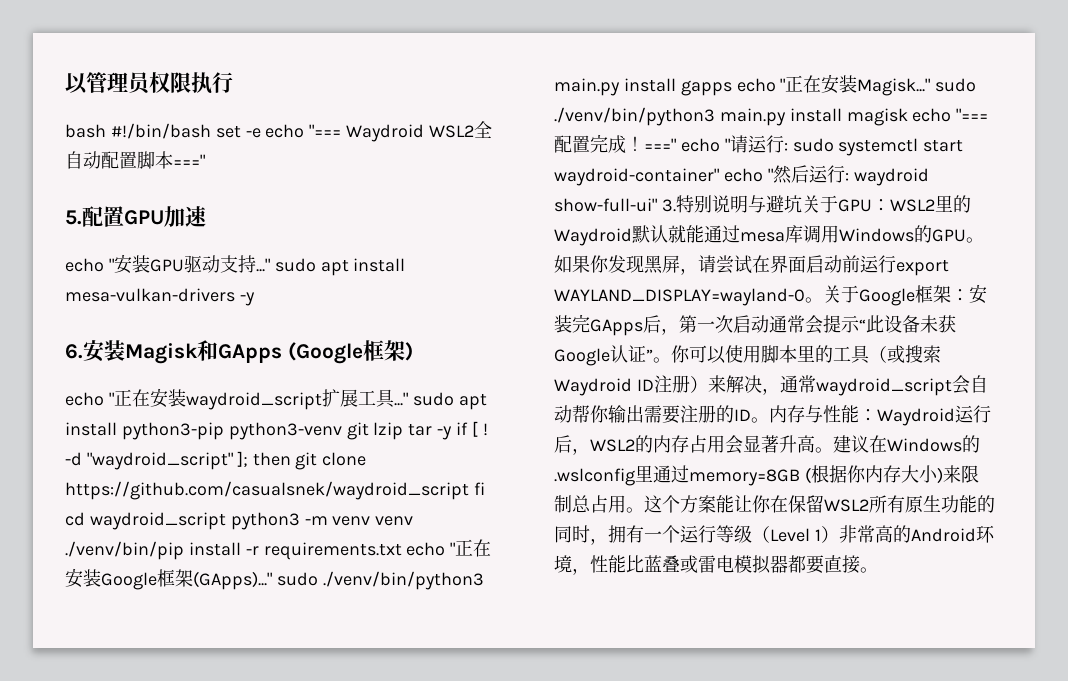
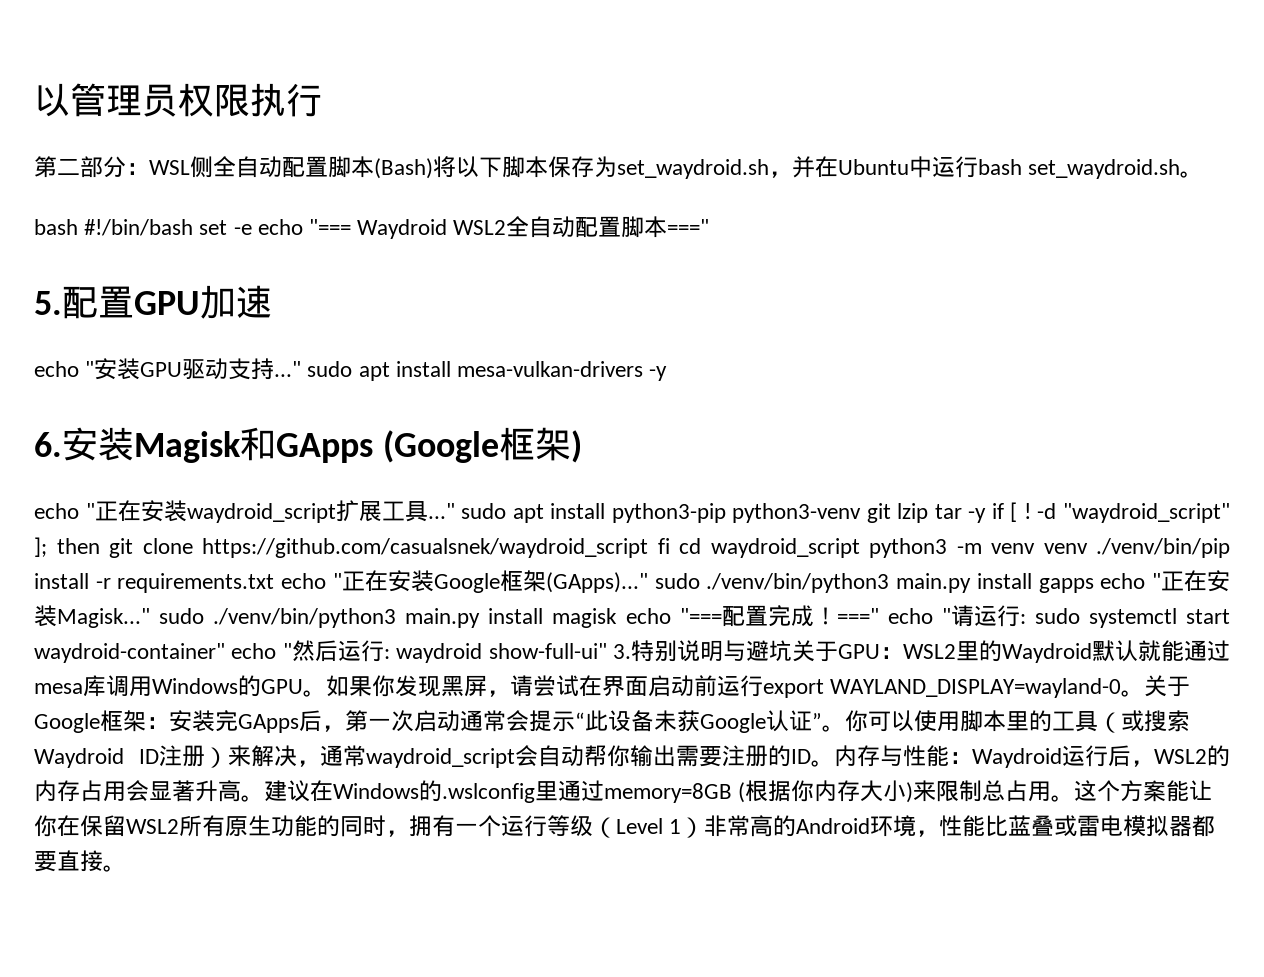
+ 第二部分：WSL侧全自动配置脚本(Bash)将以下脚本保存为set_waydroid.sh，并在Ubuntu中运行bash set_waydroid.sh。

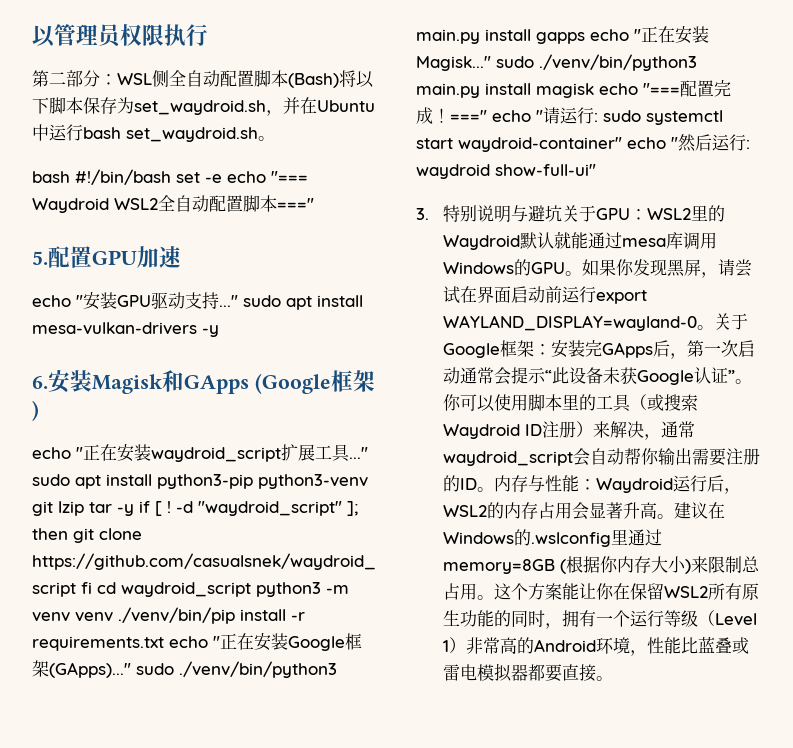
- ===" echo "请运行: sudo systemctl start waydroid-container" echo "然后运行: waydroid show-full-ui" 3.特别说明与避坑关于GPU：WSL2里的Waydroid默认就能通过mesa库调用Windows的GPU。
+ ===" echo "请运行: sudo systemctl start waydroid-container" echo "然后运行: waydroid show-full-ui"
+ 3.特别说明与避坑关于GPU：WSL2里的Waydroid默认就能通过mesa库调用Windows的GPU。

